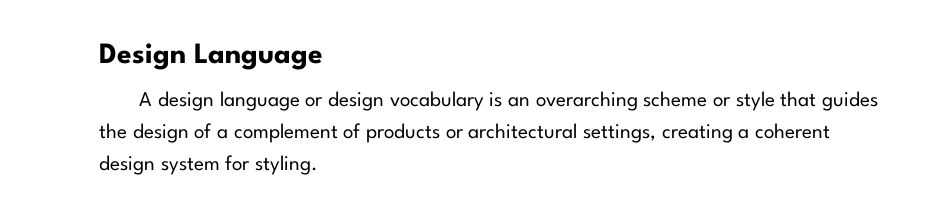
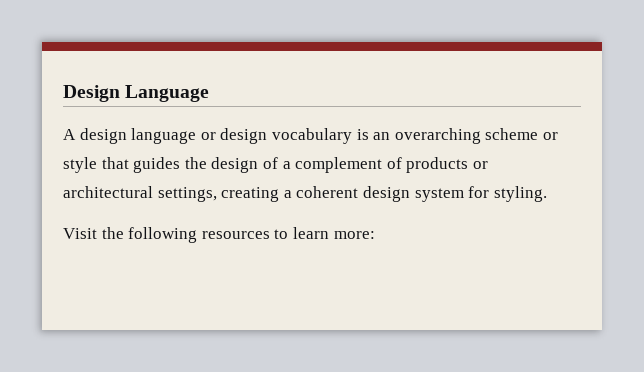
+ Visit the following resources to learn more:

